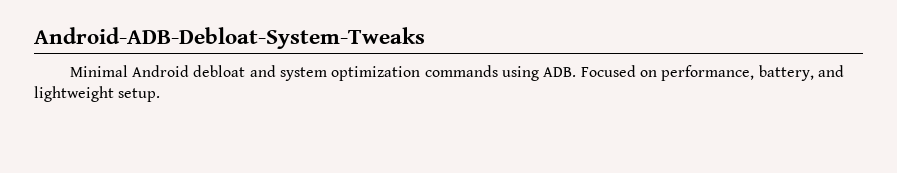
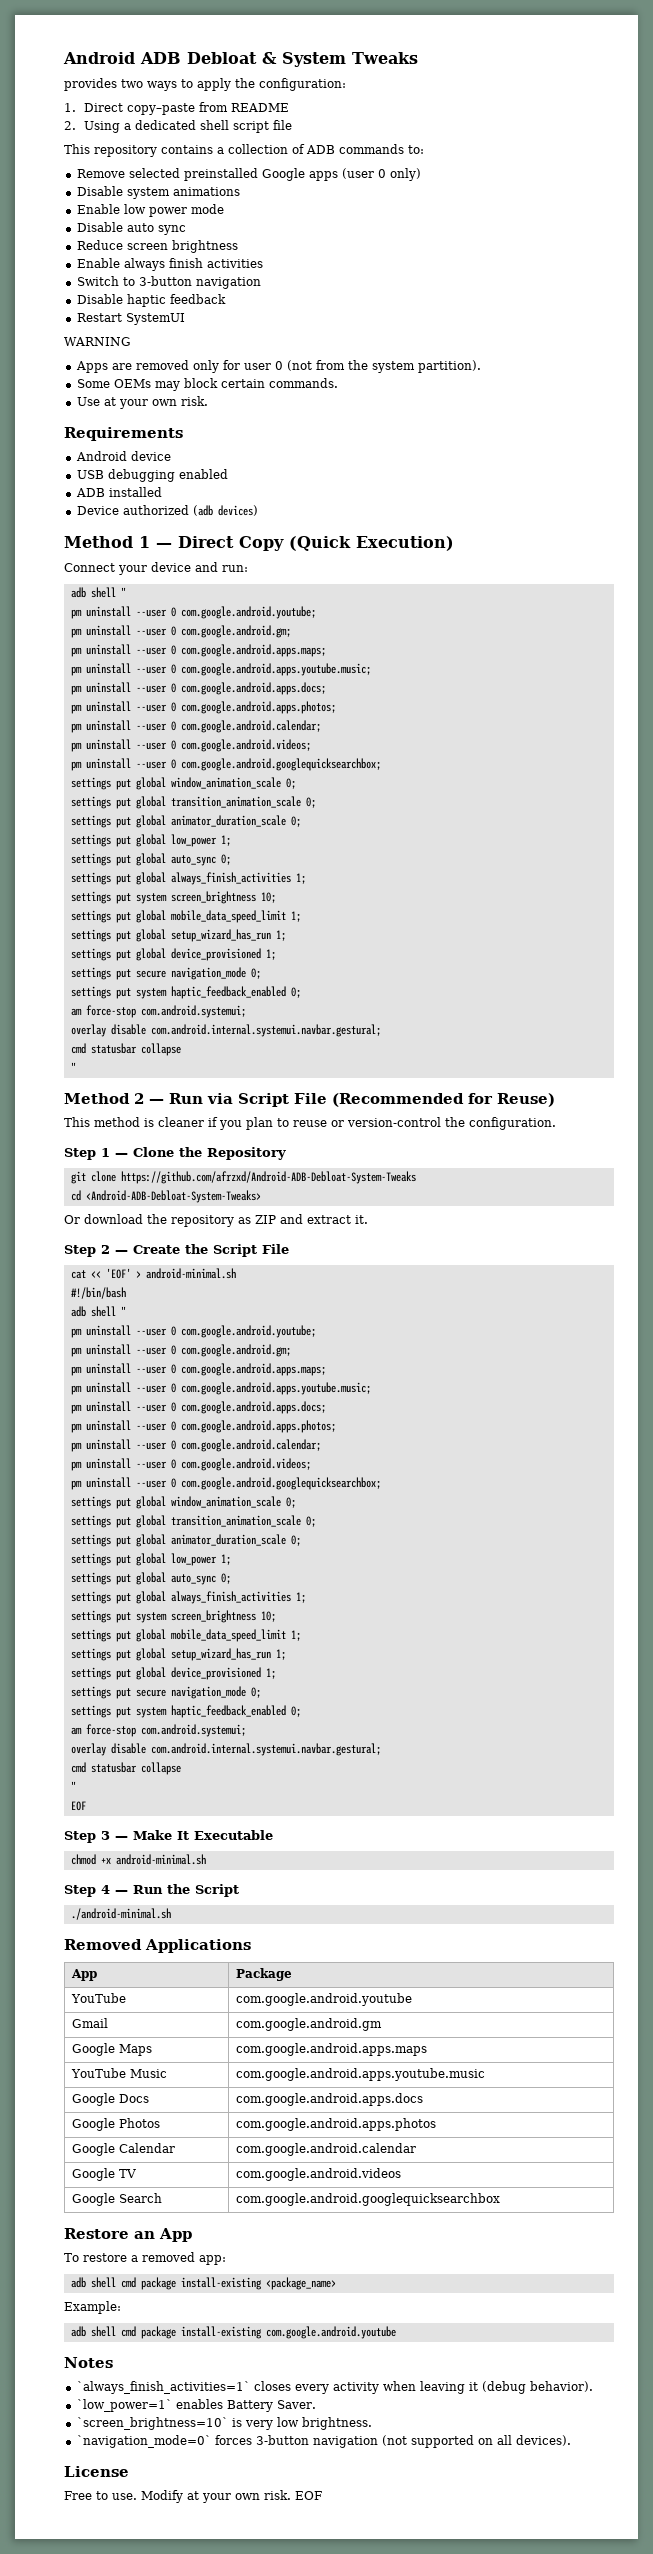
- Android-ADB-Debloat-System-Tweaks
- Minimal Android debloat and system optimization commands using ADB. Focused on performance, battery, and lightweight setup.
+ Android ADB Debloat & System Tweaks
+ provides two ways to apply the configuration:
+ 1. Direct copy–paste from README
+ 2. Using a dedicated shell script file
+ This repository contains a collection of ADB commands to:
+ Remove selected preinstalled Google apps (user 0 only)
+ Disable system animations
+ Enable low power mode
+ Disable auto sync
+ Reduce screen brightness
+ Enable always finish activities
+ Switch to 3-button navigation
+ Disable haptic feedback
+ Restart SystemUI
+ WARNING
+ Apps are removed only for user 0 (not from the system partition).
+ Some OEMs may block certain commands.
+ Use at your own risk.
+ Requirements
+ Android device
+ USB debugging enabled
+ ADB installed
+ Device authorized (adb devices)
+ Method 1 — Direct Copy (Quick Execution)
+ Connect your device and run:
+ adb shell "
+ pm uninstall --user 0 com.google.android.youtube;
+ pm uninstall --user 0 com.google.android.gm;
+ pm uninstall --user 0 com.google.android.apps.maps;
+ pm uninstall --user 0 com.google.android.apps.youtube.music;
+ pm uninstall --user 0 com.google.android.apps.docs;
+ pm uninstall --user 0 com.google.android.apps.photos;
+ pm uninstall --user 0 com.google.android.calendar;
+ pm uninstall --user 0 com.google.android.videos;
+ pm uninstall --user 0 com.google.android.googlequicksearchbox;
+ settings put global window_animation_scale 0;
+ settings put global transition_animation_scale 0;
+ settings put global animator_duration_scale 0;
+ settings put global low_power 1;
+ settings put global auto_sync 0;
+ settings put global always_finish_activities 1;
+ settings put system screen_brightness 10;
+ settings put global mobile_data_speed_limit 1;
+ settings put global setup_wizard_has_run 1;
+ settings put global device_provisioned 1;
+ settings put secure navigation_mode 0;
+ settings put system haptic_feedback_enabled 0;
+ am force-stop com.android.systemui;
+ overlay disable com.android.internal.systemui.navbar.gestural;
+ cmd statusbar collapse
+ "
+ Method 2 — Run via Script File (Recommended for Reuse)
+ This method is cleaner if you plan to reuse or version-control the configuration.
+ Step 1 — Clone the Repository
+ git clone https://github.com/afrzxd/Android-ADB-Debloat-System-Tweaks
+ cd <Android-ADB-Debloat-System-Tweaks>
+ Or download the repository as ZIP and extract it.
+ Step 2 — Create the Script File
+ cat << 'EOF' > android-minimal.sh
+ #!/bin/bash
+ adb shell "
+ pm uninstall --user 0 com.google.android.youtube;
+ pm uninstall --user 0 com.google.android.gm;
+ pm uninstall --user 0 com.google.android.apps.maps;
+ pm uninstall --user 0 com.google.android.apps.youtube.music;
+ pm uninstall --user 0 com.google.android.apps.docs;
+ pm uninstall --user 0 com.google.android.apps.photos;
+ pm uninstall --user 0 com.google.android.calendar;
+ pm uninstall --user 0 com.google.android.videos;
+ pm uninstall --user 0 com.google.android.googlequicksearchbox;
+ settings put global window_animation_scale 0;
+ settings put global transition_animation_scale 0;
+ settings put global animator_duration_scale 0;
+ settings put global low_power 1;
+ settings put global auto_sync 0;
+ settings put global always_finish_activities 1;
+ settings put system screen_brightness 10;
+ settings put global mobile_data_speed_limit 1;
+ settings put global setup_wizard_has_run 1;
+ settings put global device_provisioned 1;
+ settings put secure navigation_mode 0;
+ settings put system haptic_feedback_enabled 0;
+ am force-stop com.android.systemui;
+ overlay disable com.android.internal.systemui.navbar.gestural;
+ cmd statusbar collapse
+ "
+ EOF
+ Step 3 — Make It Executable
+ chmod +x android-minimal.sh
+ Step 4 — Run the Script
+ ./android-minimal.sh
+ Removed Applications
+ App | Package
+ YouTube | com.google.android.youtube
+ Gmail | com.google.android.gm
+ Google Maps | com.google.android.apps.maps
+ YouTube Music | com.google.android.apps.youtube.music
+ Google Docs | com.google.android.apps.docs
+ Google Photos | com.google.android.apps.photos
+ Google Calendar | com.google.android.calendar
+ Google TV | com.google.android.videos
+ Google Search | com.google.android.googlequicksearchbox
+ Restore an App
+ To restore a removed app:
+ adb shell cmd package install-existing <package_name>
+ Example:
+ adb shell cmd package install-existing com.google.android.youtube
+ Notes
+ `always_finish_activities=1` closes every activity when leaving it (debug behavior).
+ `low_power=1` enables Battery Saver.
+ `screen_brightness=10` is very low brightness.
+ `navigation_mode=0` forces 3-button navigation (not supported on all devices).
+ License
+ Free to use. Modify at your own risk. EOF

